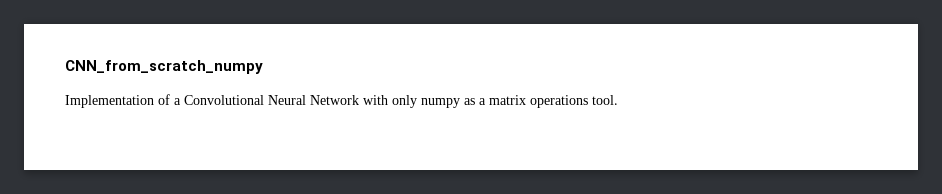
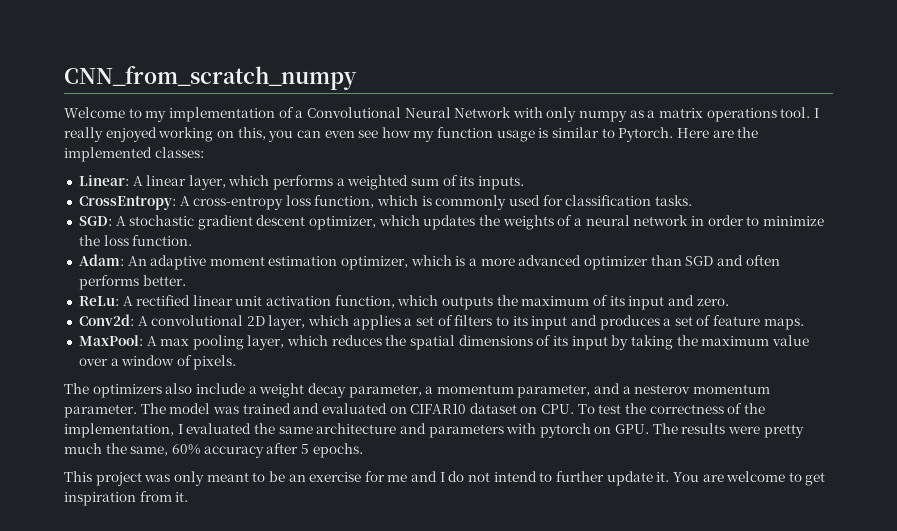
- Implementation of a Convolutional Neural Network with only numpy as a matrix operations tool.
+ Welcome to my implementation of a Convolutional Neural Network with only numpy as a matrix operations tool.
+ I really enjoyed working on this, you can even see how my function usage is similar to Pytorch. Here are the implemented classes:
+ Linear: A linear layer, which performs a weighted sum of its inputs.
+ CrossEntropy: A cross-entropy loss function, which is commonly used for classification tasks.
+ SGD: A stochastic gradient descent optimizer, which updates the weights of a neural network in order to minimize the loss function.
+ Adam: An adaptive moment estimation optimizer, which is a more advanced optimizer than SGD and often performs better.
+ ReLu: A rectified linear unit activation function, which outputs the maximum of its input and zero.
+ Conv2d: A convolutional 2D layer, which applies a set of filters to its input and produces a set of feature maps.
+ MaxPool: A max pooling layer, which reduces the spatial dimensions of its input by taking the maximum value over a window of pixels.
+ The optimizers also include a weight decay parameter, a momentum parameter, and a nesterov momentum parameter. The model was trained and evaluated on CIFAR10 dataset on CPU. To test the correctness of the implementation, I evaluated the same architecture and parameters with pytorch on GPU. The results were pretty much the same, 60% accuracy after 5 epochs.
+ This project was only meant to be an exercise for me and I do not intend to further update it. You are welcome to get inspiration from it.

